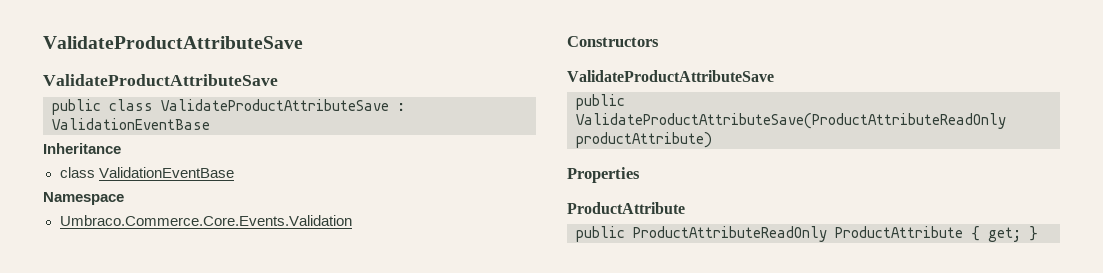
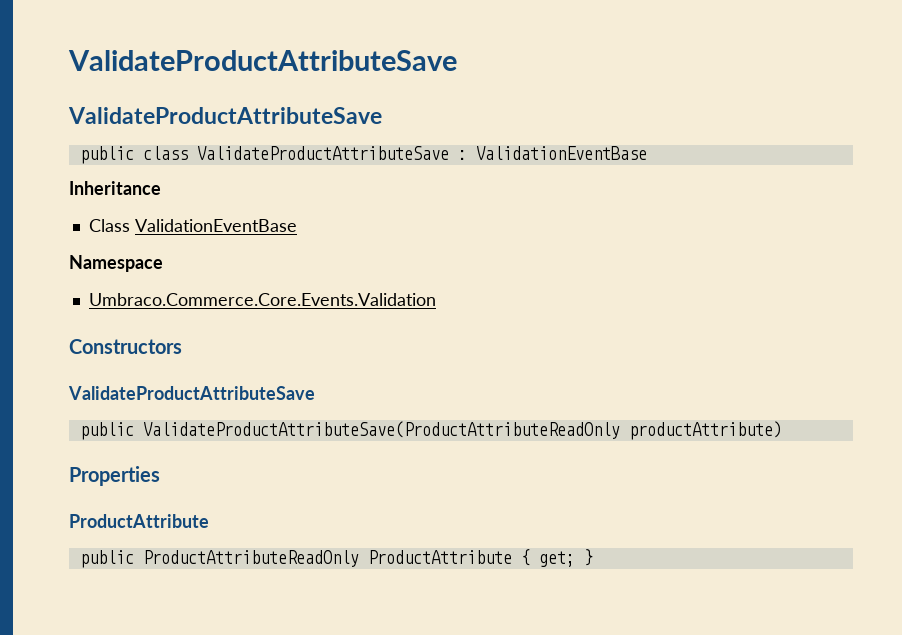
- class ValidationEventBase
+ Class ValidationEventBase

